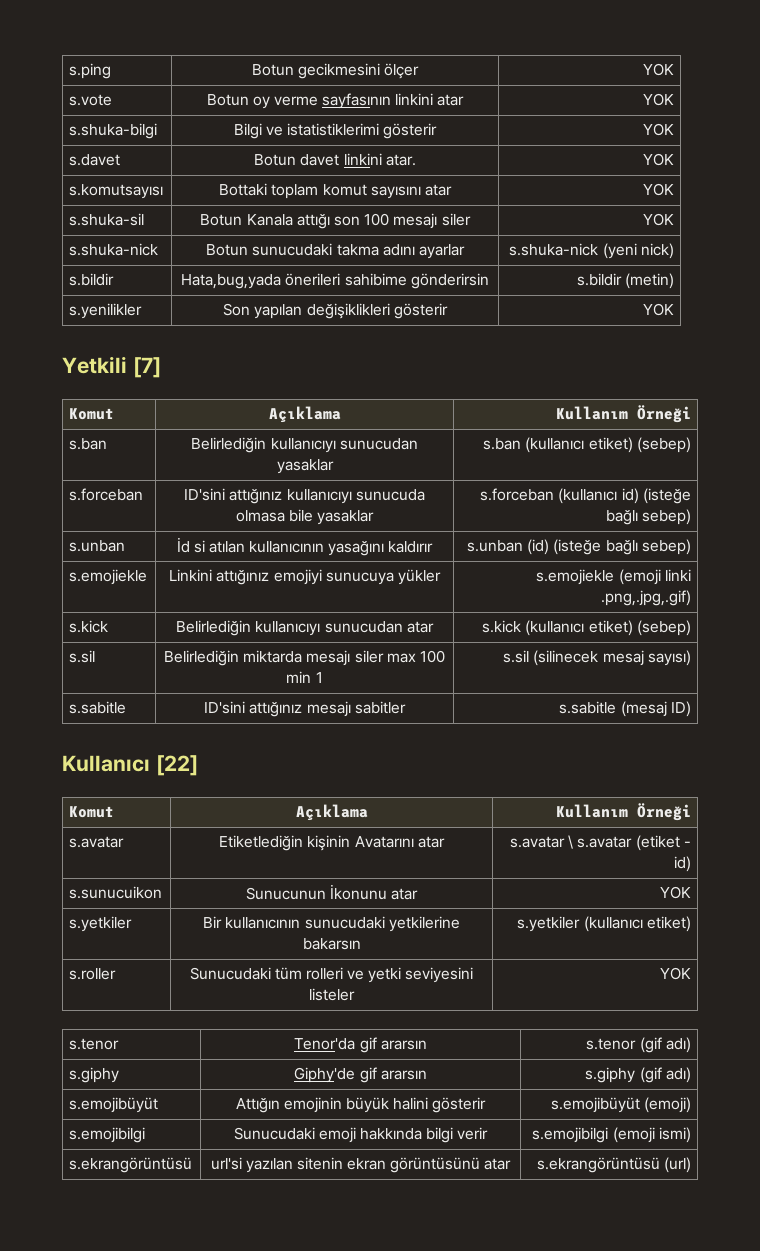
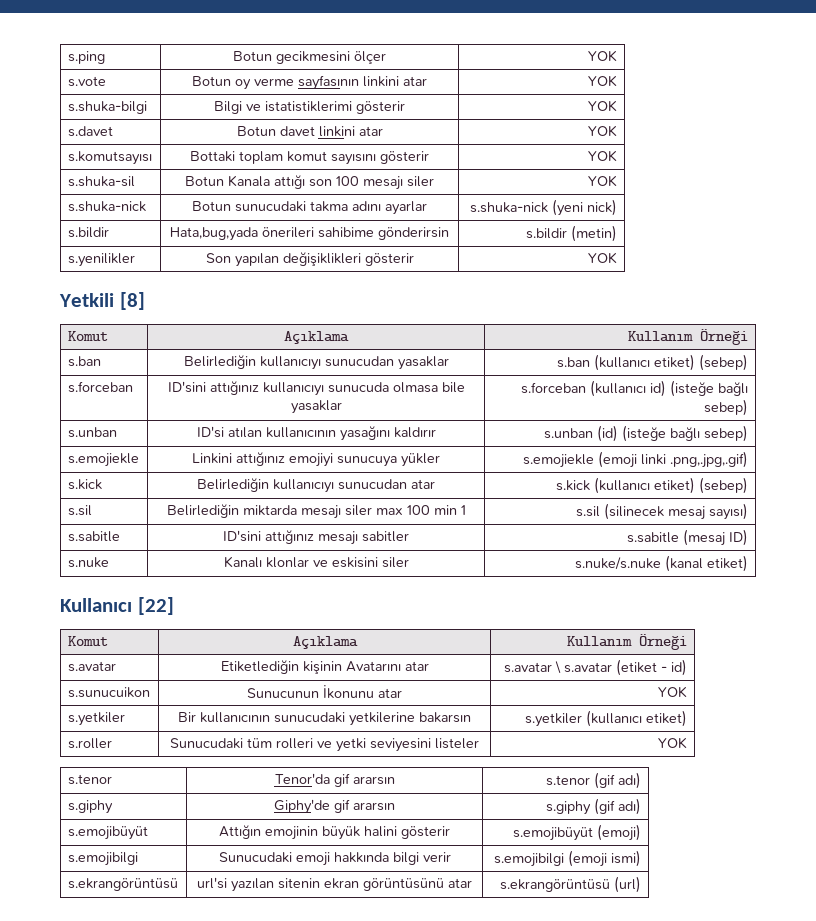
- s.davet | Botun davet linkini atar. | YOK
+ s.davet | Botun davet linkini atar | YOK
- s.komutsayısı | Bottaki toplam komut sayısını atar | YOK
+ s.komutsayısı | Bottaki toplam komut sayısını gösterir | YOK
- Yetkili [7]
+ Yetkili [8]
- s.unban | İd si atılan kullanıcının yasağını kaldırır | s.unban (id) (isteğe bağlı sebep)
+ s.unban | ID'si atılan kullanıcının yasağını kaldırır | s.unban (id) (isteğe bağlı sebep)
+ s.nuke | Kanalı klonlar ve eskisini siler | s.nuke/s.nuke (kanal etiket)

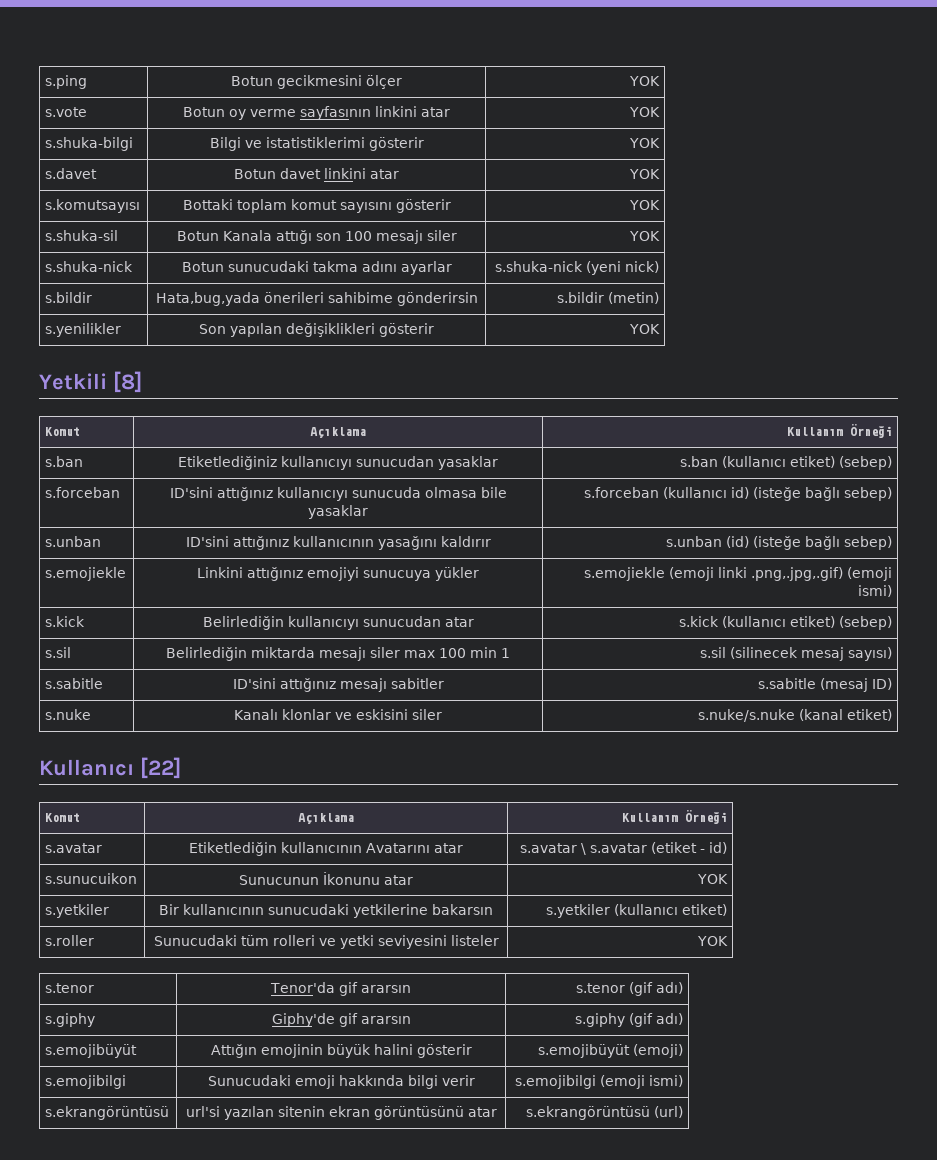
- s.ban | Belirlediğin kullanıcıyı sunucudan yasaklar | s.ban (kullanıcı etiket) (sebep)
+ s.ban | Etiketlediğiniz kullanıcıyı sunucudan yasaklar | s.ban (kullanıcı etiket) (sebep)
- s.unban | ID'si atılan kullanıcının yasağını kaldırır | s.unban (id) (isteğe bağlı sebep)
+ s.unban | ID'sini attığınız kullanıcının yasağını kaldırır | s.unban (id) (isteğe bağlı sebep)
- s.emojiekle | Linkini attığınız emojiyi sunucuya yükler | s.emojiekle (emoji linki .png,.jpg,.gif)
+ s.emojiekle | Linkini attığınız emojiyi sunucuya yükler | s.emojiekle (emoji linki .png,.jpg,.gif) (emoji ismi)
- s.avatar | Etiketlediğin kişinin Avatarını atar | s.avatar \ s.avatar (etiket - id)
+ s.avatar | Etiketlediğin kullanıcının Avatarını atar | s.avatar \ s.avatar (etiket - id)

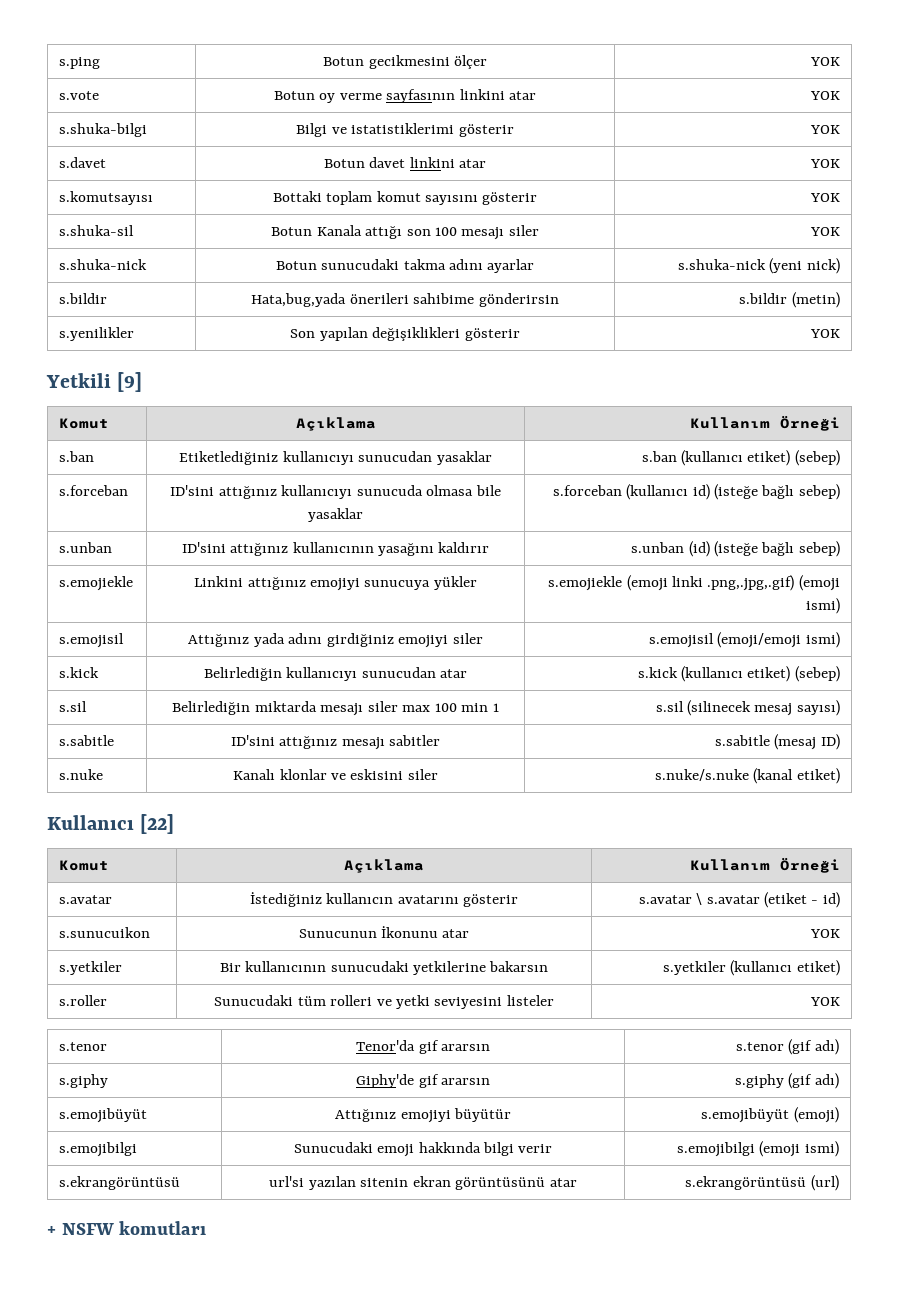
- Yetkili [8]
+ Yetkili [9]
+ s.emojisil | Attığınız yada adını girdiğiniz emojiyi siler | s.emojisil (emoji/emoji ismi)
- s.avatar | Etiketlediğin kullanıcının Avatarını atar | s.avatar \ s.avatar (etiket - id)
+ s.avatar | İstediğiniz kullanıcın avatarını gösterir | s.avatar \ s.avatar (etiket - id)
- s.emojibüyüt | Attığın emojinin büyük halini gösterir | s.emojibüyüt (emoji)
+ s.emojibüyüt | Attığınız emojiyi büyütür | s.emojibüyüt (emoji)
+ + NSFW komutları

